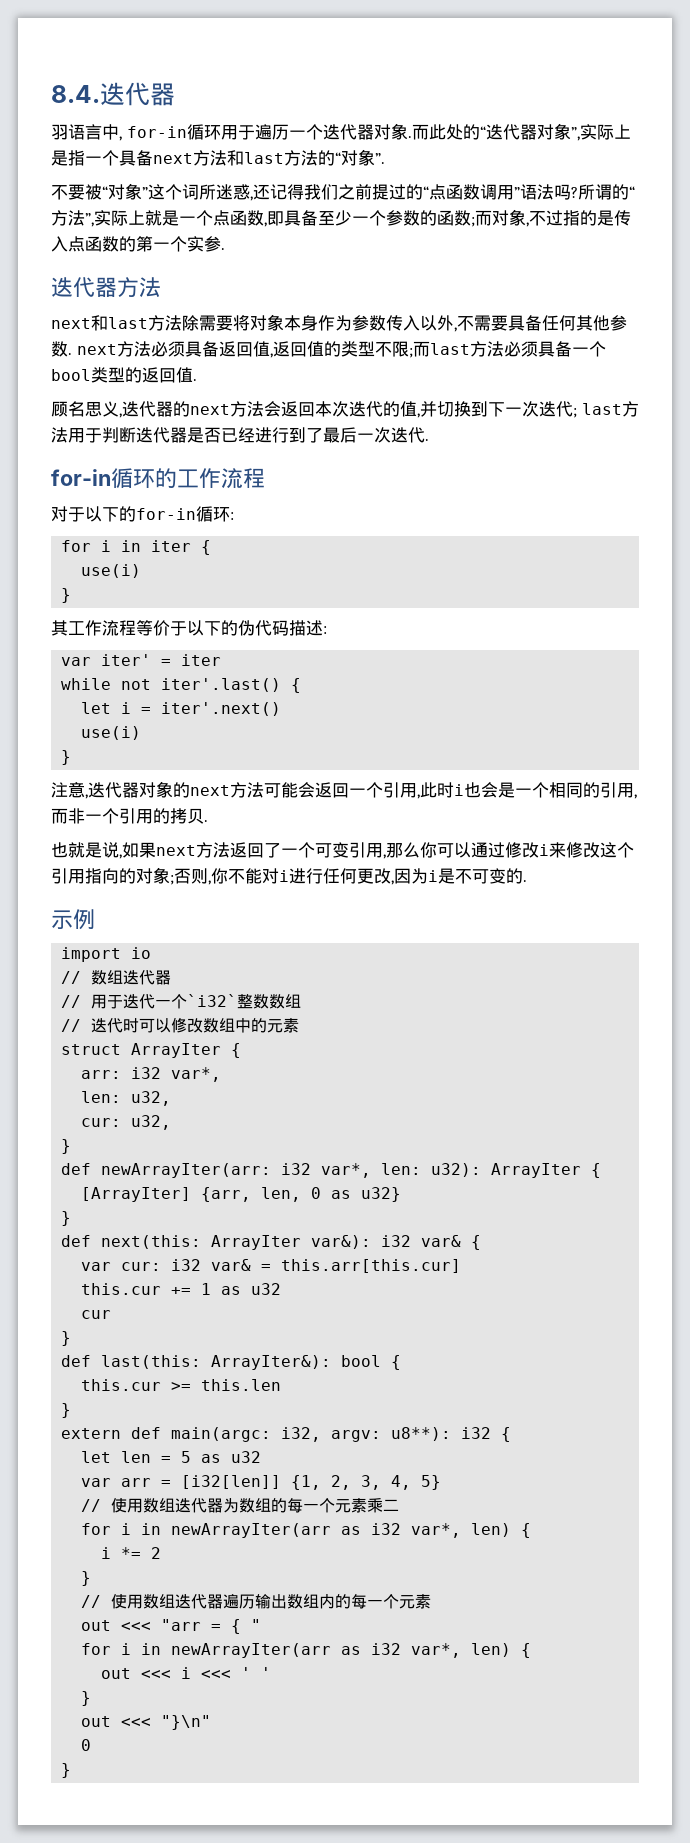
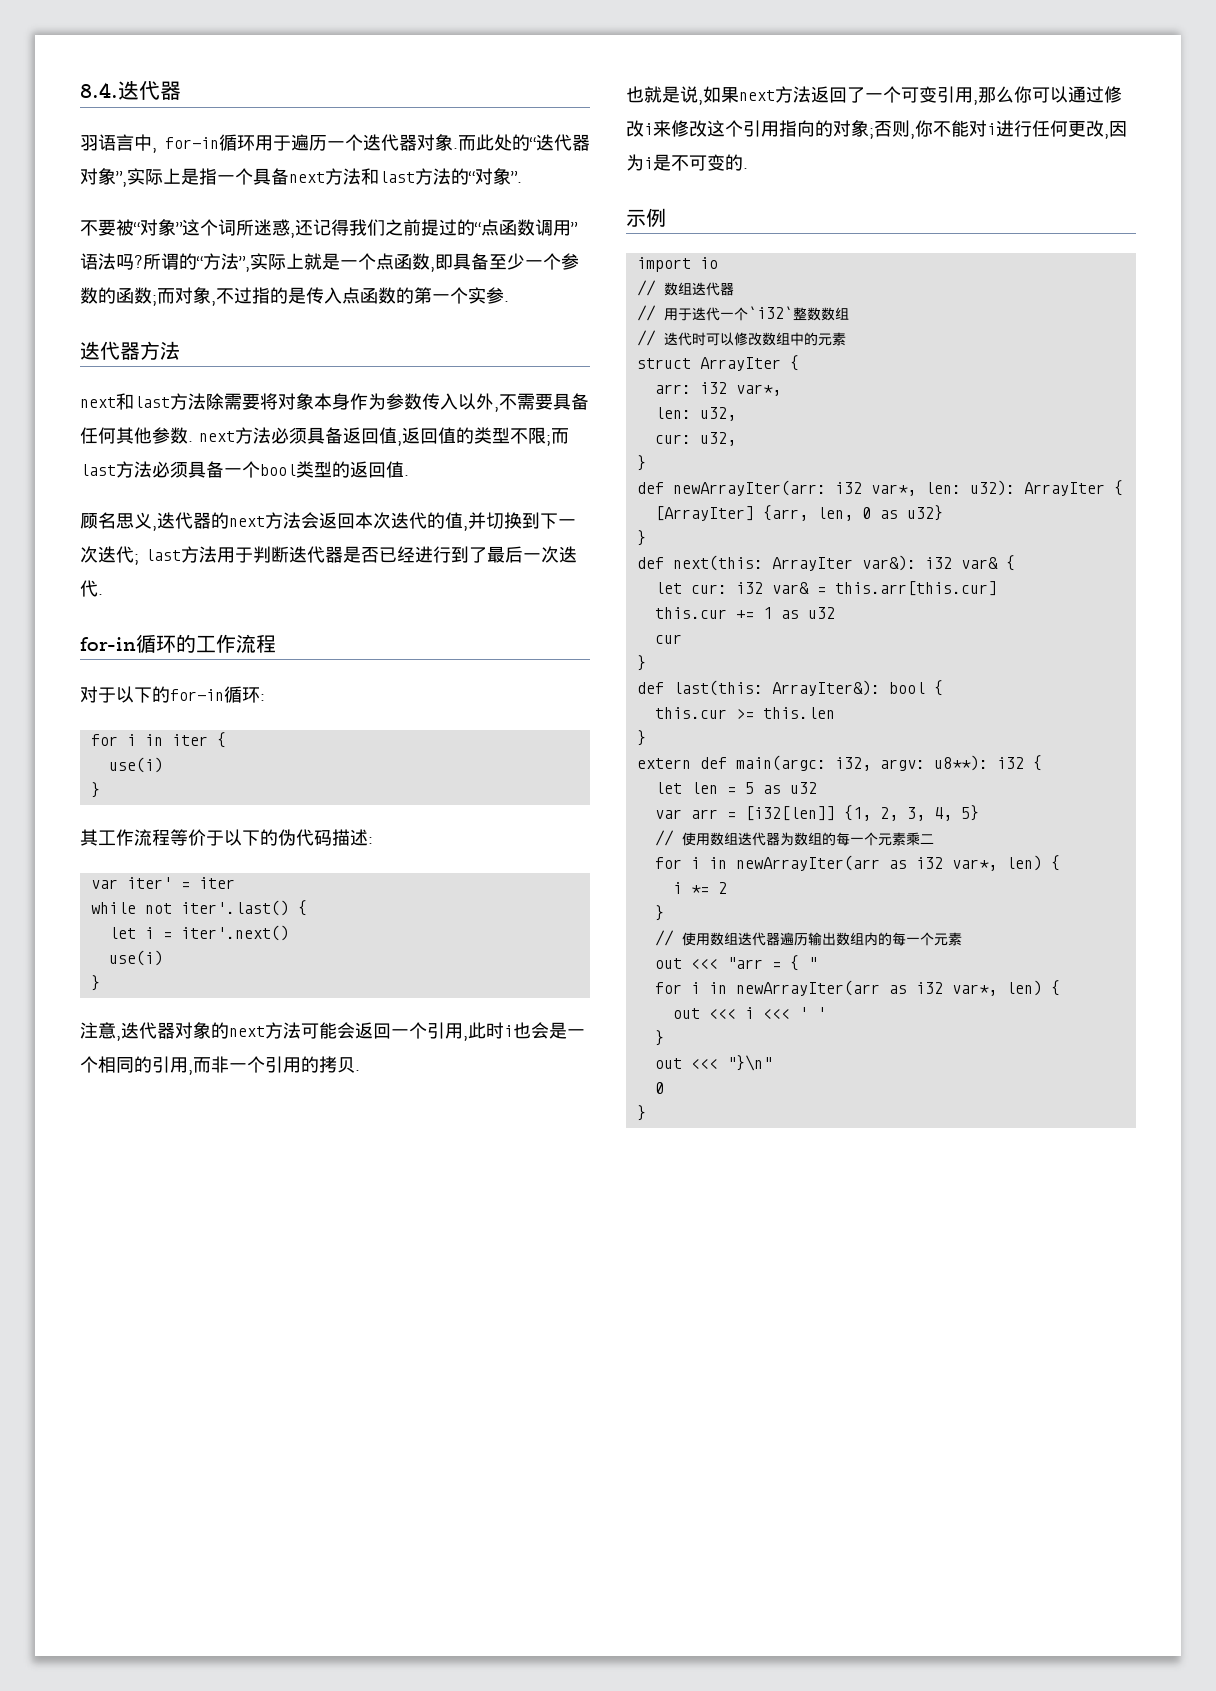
- var cur: i32 var& = this.arr[this.cur]
+ let cur: i32 var& = this.arr[this.cur]

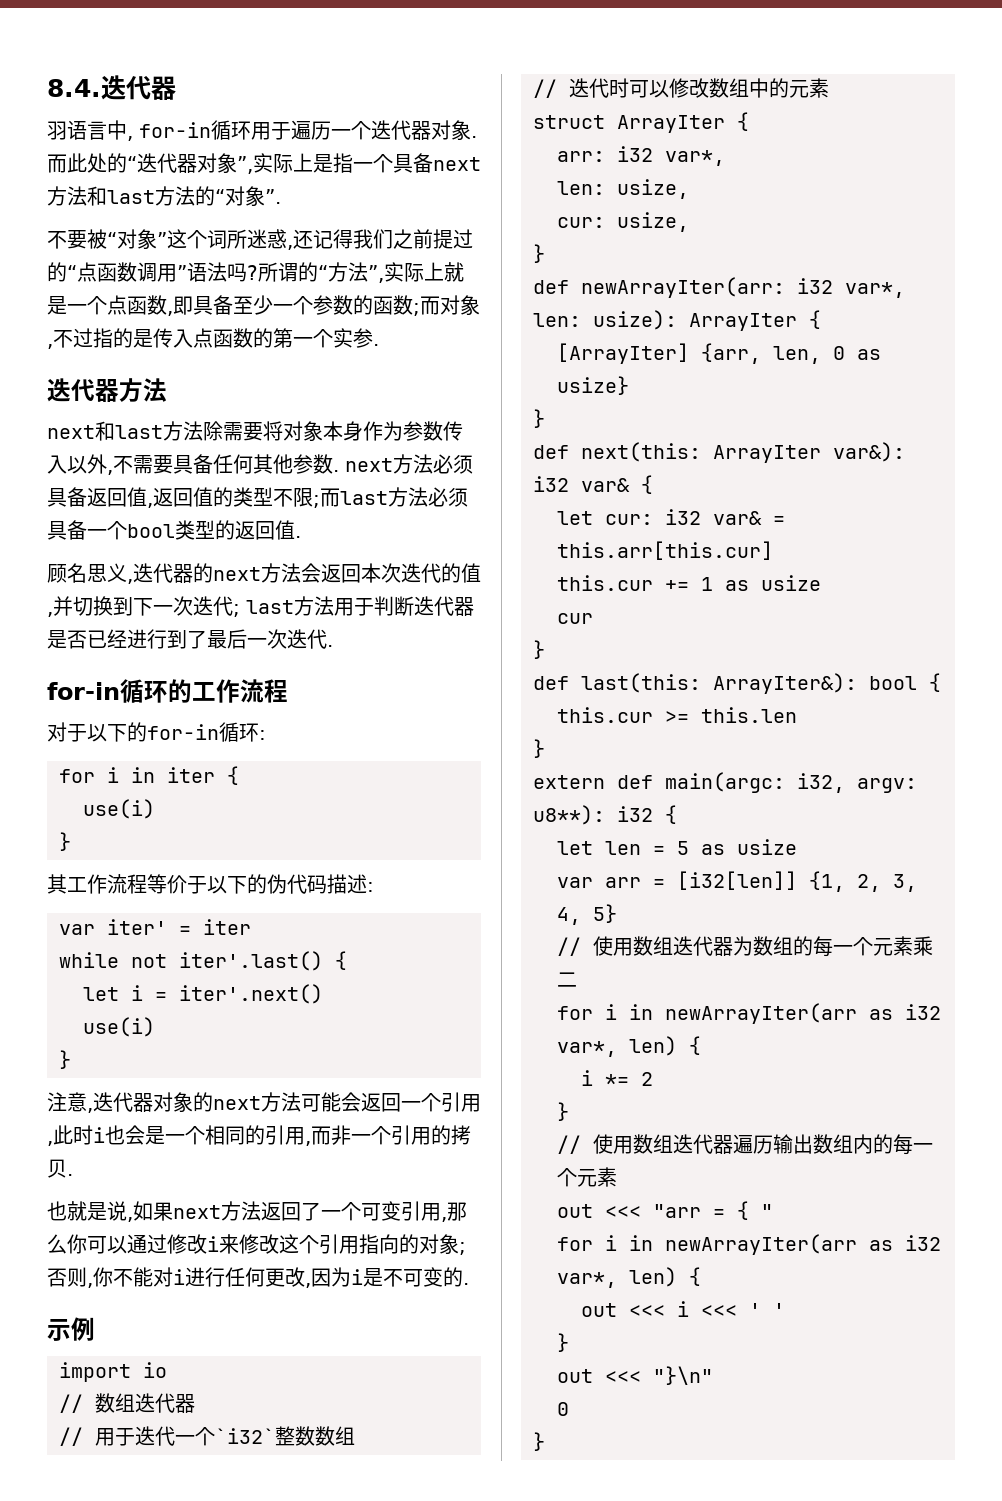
- len: u32,
- cur: u32,
+ len: usize,
+ cur: usize,
- def newArrayIter(arr: i32 var*, len: u32): ArrayIter {
+ def newArrayIter(arr: i32 var*, len: usize): ArrayIter {
- [ArrayIter] {arr, len, 0 as u32}
+ [ArrayIter] {arr, len, 0 as usize}
- this.cur += 1 as u32
+ this.cur += 1 as usize
- let len = 5 as u32
+ let len = 5 as usize

